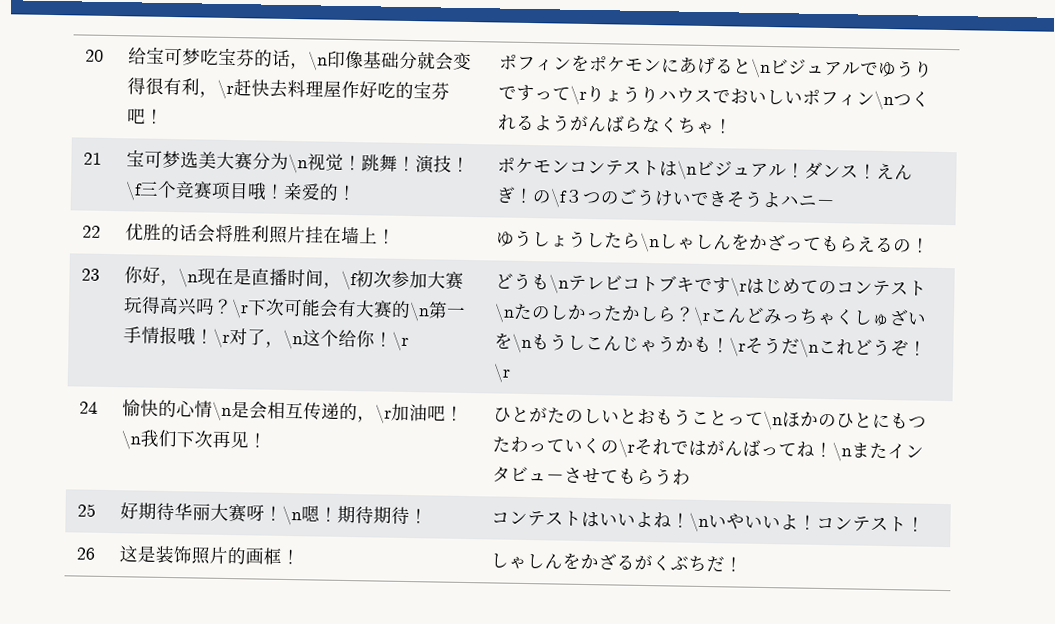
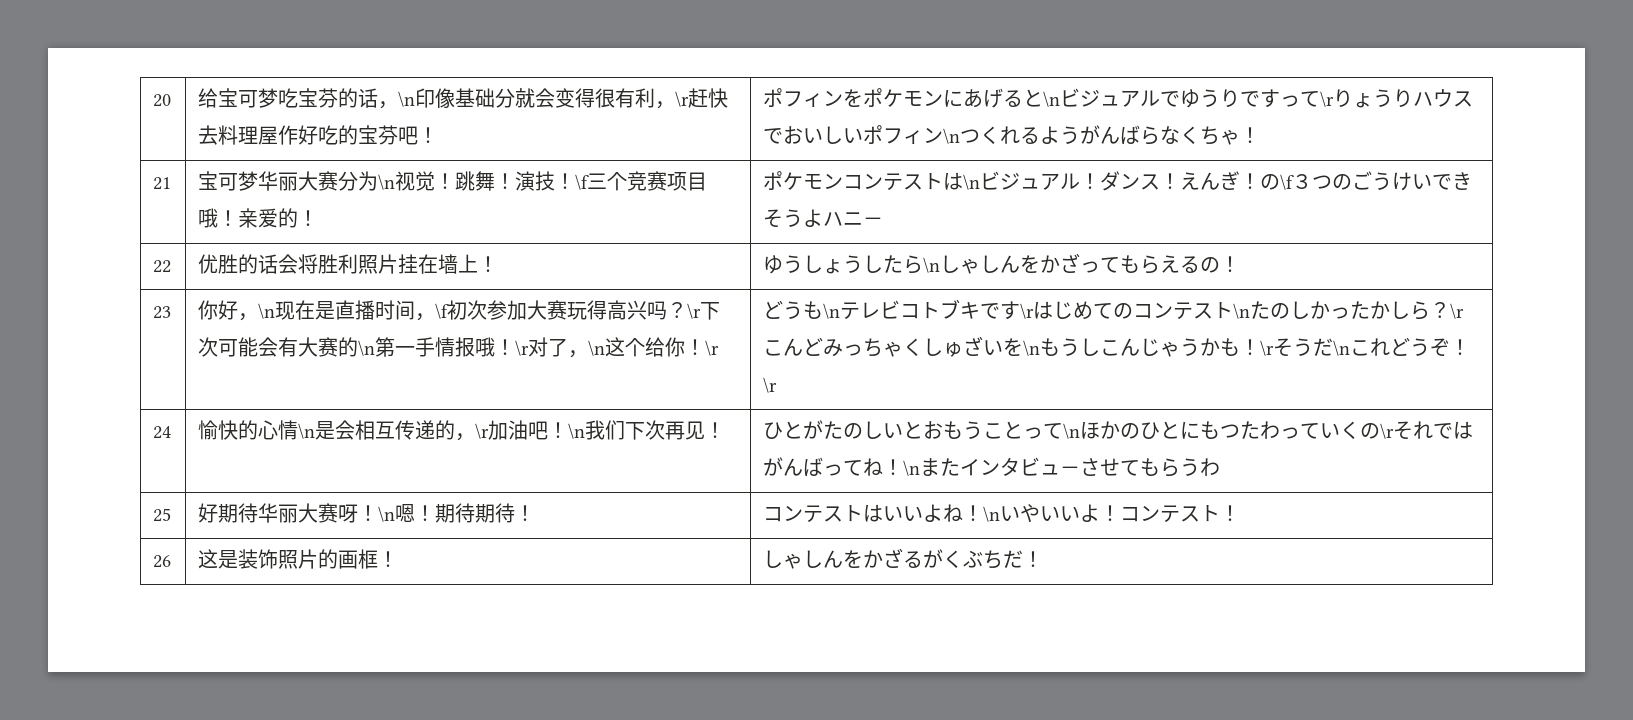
- 21 | 宝可梦选美大赛分为\n视觉！跳舞！演技！\f三个竞赛项目哦！亲爱的！ | ポケモンコンテストは\nビジュアル！ダンス！えんぎ！の\f３つのごうけいできそうよハニ－
+ 21 | 宝可梦华丽大赛分为\n视觉！跳舞！演技！\f三个竞赛项目哦！亲爱的！ | ポケモンコンテストは\nビジュアル！ダンス！えんぎ！の\f３つのごうけいできそうよハニ－

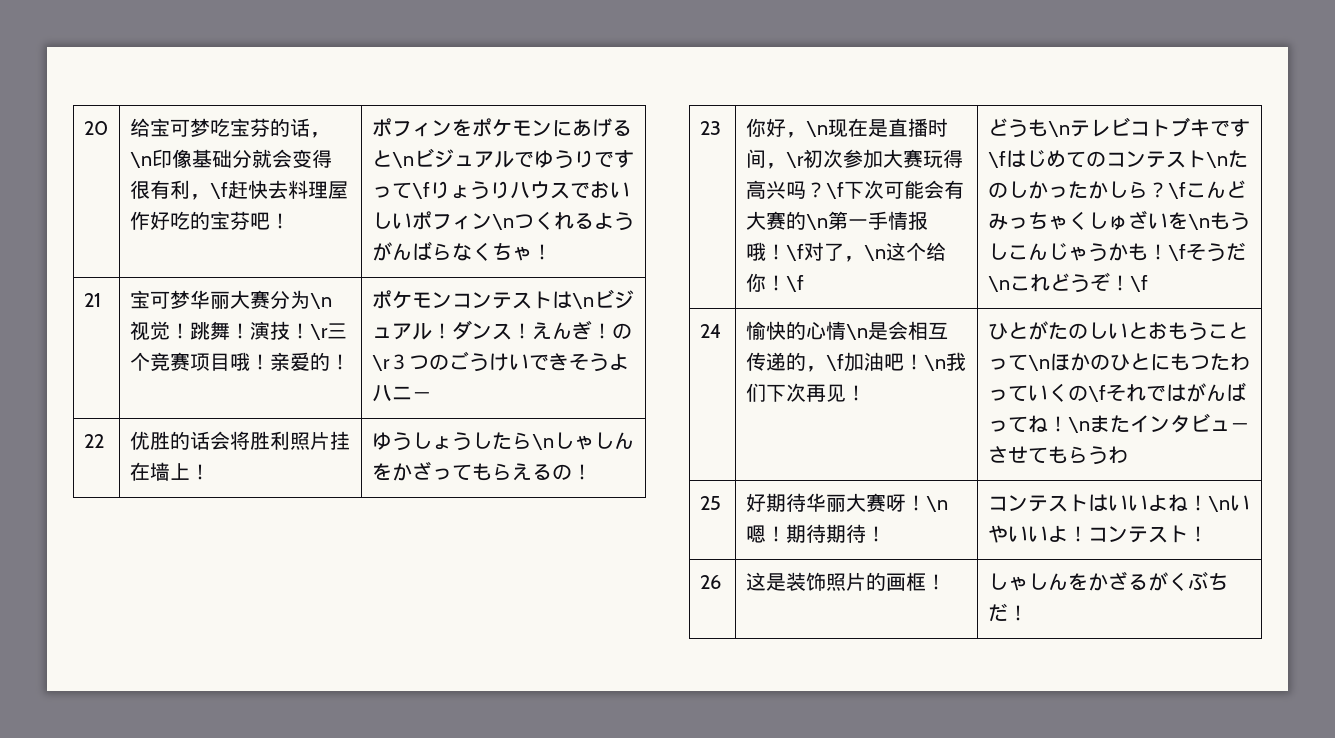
- 给宝可梦吃宝芬的话，\n印像基础分就会变得很有利，\r赶快去料理屋作好吃的宝芬吧！
+ 给宝可梦吃宝芬的话，\n印像基础分就会变得很有利，\f赶快去料理屋作好吃的宝芬吧！
- ポフィンをポケモンにあげると\nビジュアルでゆうりですって\rりょうりハウスでおいしいポフィン\nつくれるようがんばらなくちゃ！
+ ポフィンをポケモンにあげると\nビジュアルでゆうりですって\fりょうりハウスでおいしいポフィン\nつくれるようがんばらなくちゃ！
- 21 | 宝可梦华丽大赛分为\n视觉！跳舞！演技！\f三个竞赛项目哦！亲爱的！ | ポケモンコンテストは\nビジュアル！ダンス！えんぎ！の\f３つのごうけいできそうよハニ－
+ 21 | 宝可梦华丽大赛分为\n视觉！跳舞！演技！\r三个竞赛项目哦！亲爱的！ | ポケモンコンテストは\nビジュアル！ダンス！えんぎ！の\r３つのごうけいできそうよハニ－
- 你好，\n现在是直播时间，\f初次参加大赛玩得高兴吗？
+ 你好，\n现在是直播时间，\r初次参加大赛玩得高兴吗？
- \r下次可能会有大赛的\n第一手情报哦！
+ \f下次可能会有大赛的\n第一手情报哦！
- \r对了，\n这个给你！\r
+ \f对了，\n这个给你！\f
- どうも\nテレビコトブキです\rはじめてのコンテスト\nたのしかったかしら？
+ どうも\nテレビコトブキです\fはじめてのコンテスト\nたのしかったかしら？
- \rこんどみっちゃくしゅざいを\nもうしこんじゃうかも！
+ \fこんどみっちゃくしゅざいを\nもうしこんじゃうかも！
- \rそうだ\nこれどうぞ！\r
+ \fそうだ\nこれどうぞ！\f
- 愉快的心情\n是会相互传递的，\r加油吧！
+ 愉快的心情\n是会相互传递的，\f加油吧！
- ひとがたのしいとおもうことって\nほかのひとにもつたわっていくの\rそれではがんばってね！
+ ひとがたのしいとおもうことって\nほかのひとにもつたわっていくの\fそれではがんばってね！

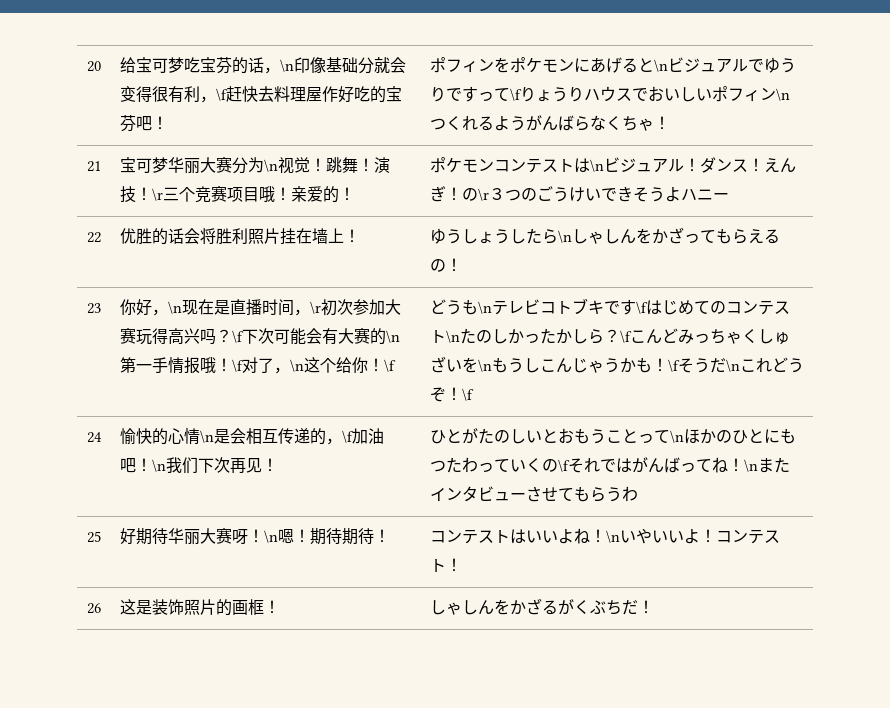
- 21 | 宝可梦华丽大赛分为\n视觉！跳舞！演技！\r三个竞赛项目哦！亲爱的！ | ポケモンコンテストは\nビジュアル！ダンス！えんぎ！の\r３つのごうけいできそうよハニ－
+ 21 | 宝可梦华丽大赛分为\n视觉！跳舞！演技！\r三个竞赛项目哦！亲爱的！ | ポケモンコンテストは\nビジュアル！ダンス！えんぎ！の\r３つのごうけいできそうよハニー
- \nまたインタビュ－させてもらうわ
+ \nまたインタビューさせてもらうわ

